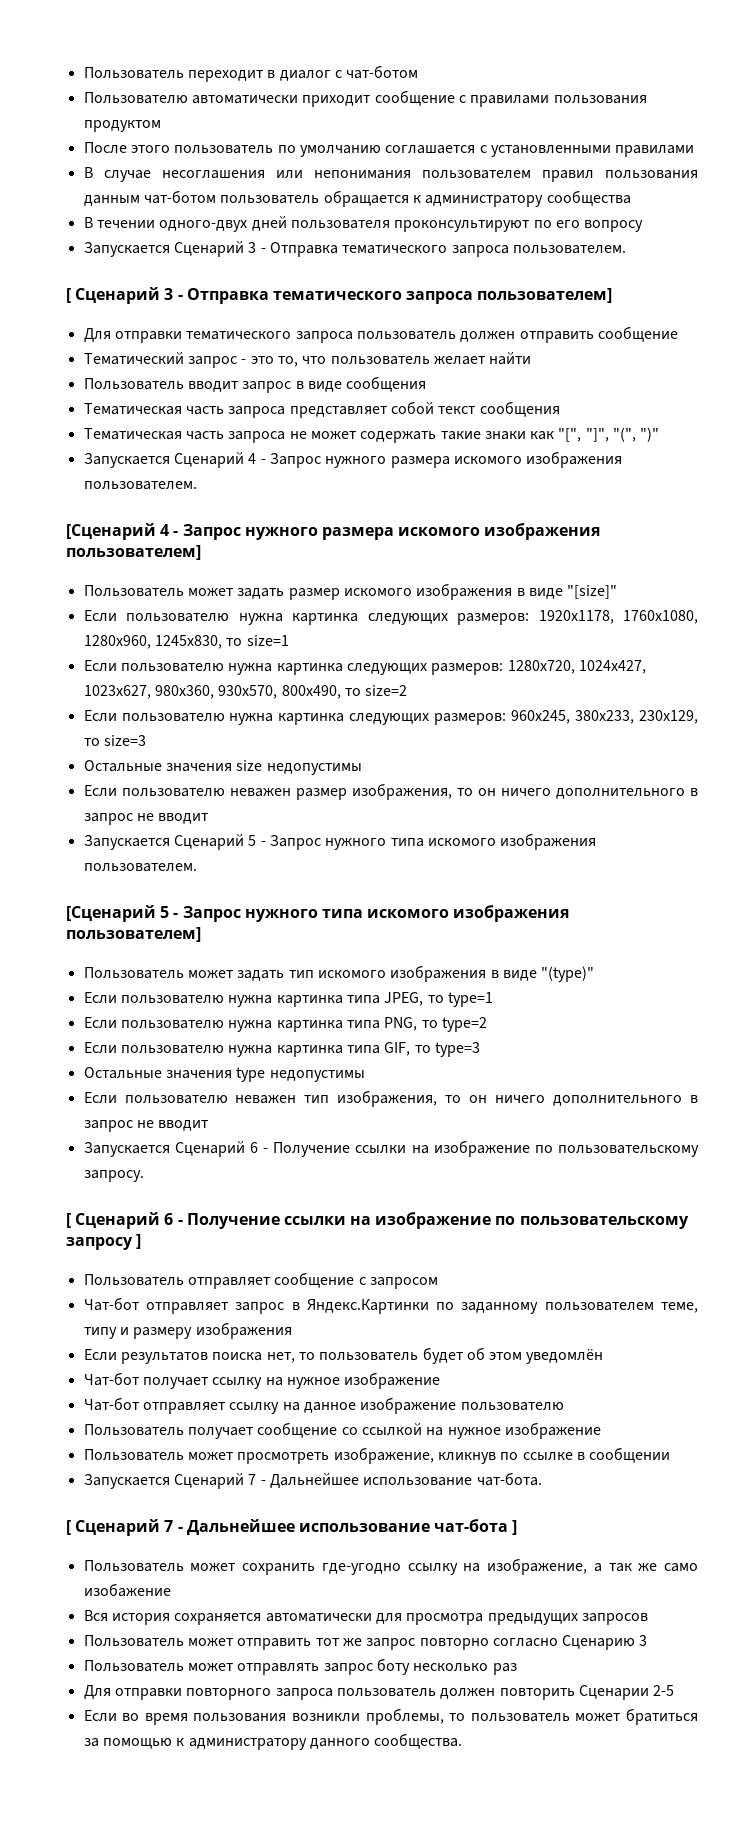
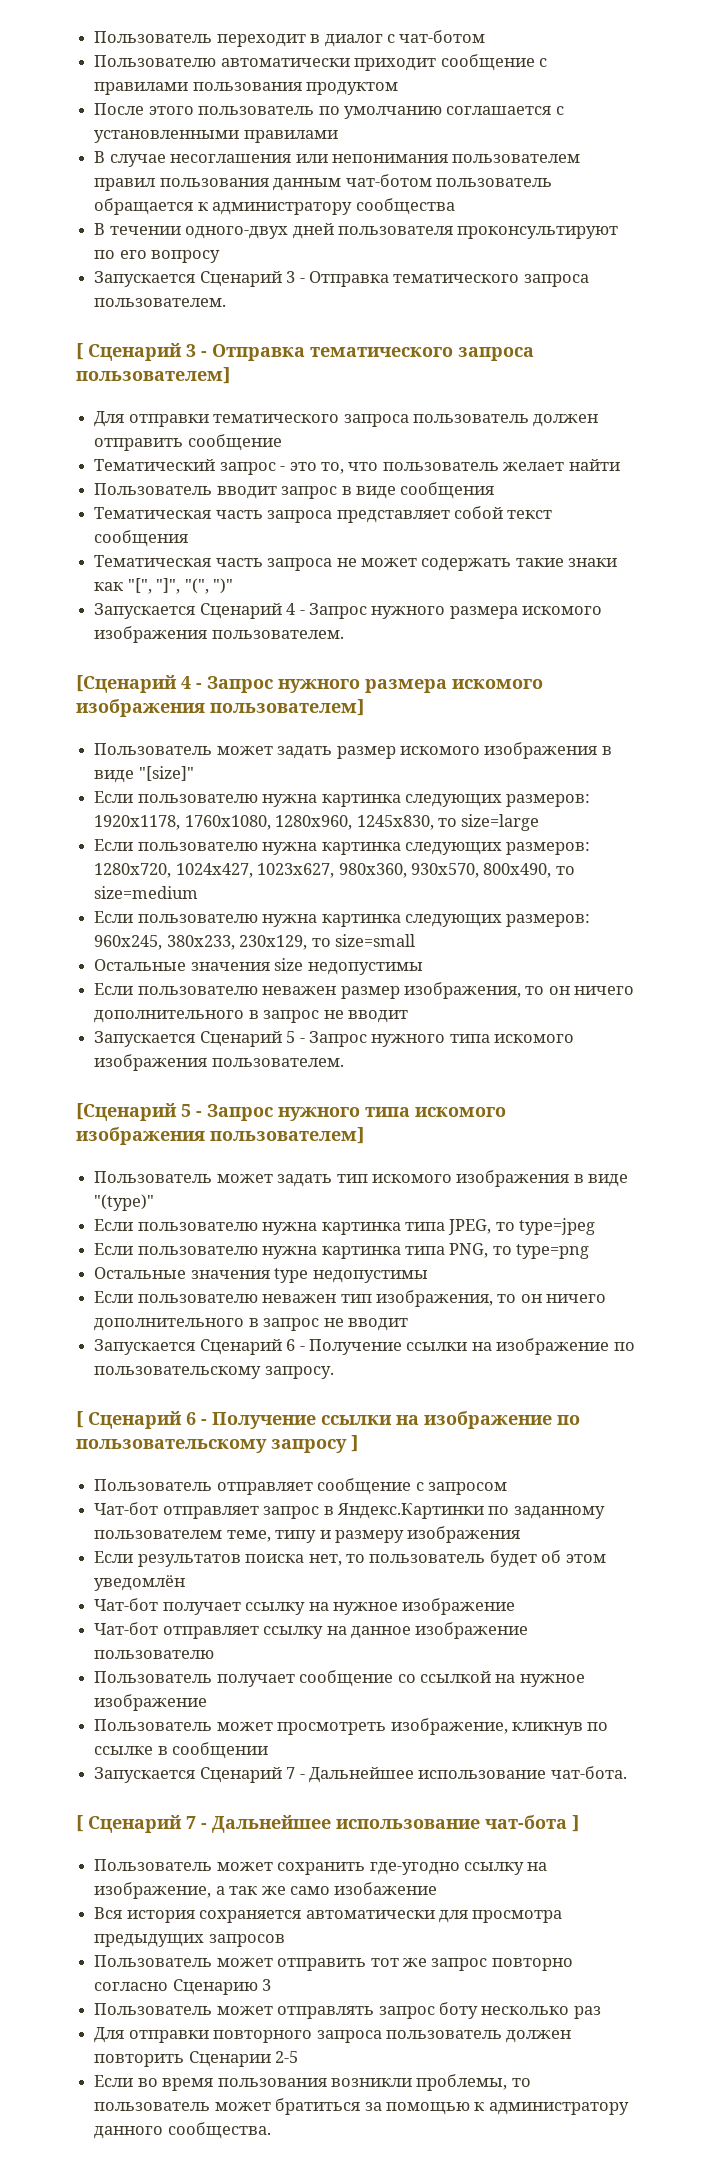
- Если пользователю нужна картинка следующих размеров: 1920х1178, 1760х1080, 1280х960, 1245х830, то size=1
+ Если пользователю нужна картинка следующих размеров: 1920х1178, 1760х1080, 1280х960, 1245х830, то size=large
- Если пользователю нужна картинка следующих размеров: 1280х720, 1024х427, 1023х627, 980х360, 930х570, 800х490, то size=2
+ Если пользователю нужна картинка следующих размеров: 1280х720, 1024х427, 1023х627, 980х360, 930х570, 800х490, то size=medium
- Если пользователю нужна картинка следующих размеров: 960х245, 380х233, 230х129, то size=3
+ Если пользователю нужна картинка следующих размеров: 960х245, 380х233, 230х129, то size=small
- Если пользователю нужна картинка типа JPEG, то type=1
+ Если пользователю нужна картинка типа JPEG, то type=jpeg
- Если пользователю нужна картинка типа PNG, то type=2
- Если пользователю нужна картинка типа GIF, то type=3
+ Если пользователю нужна картинка типа PNG, то type=png

